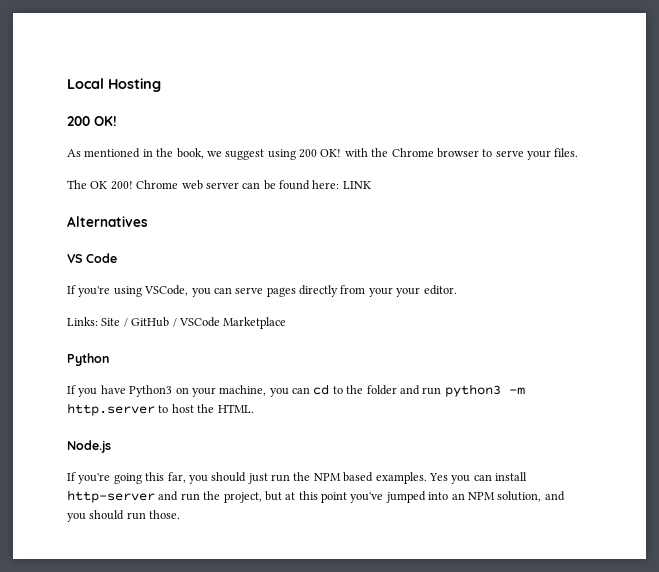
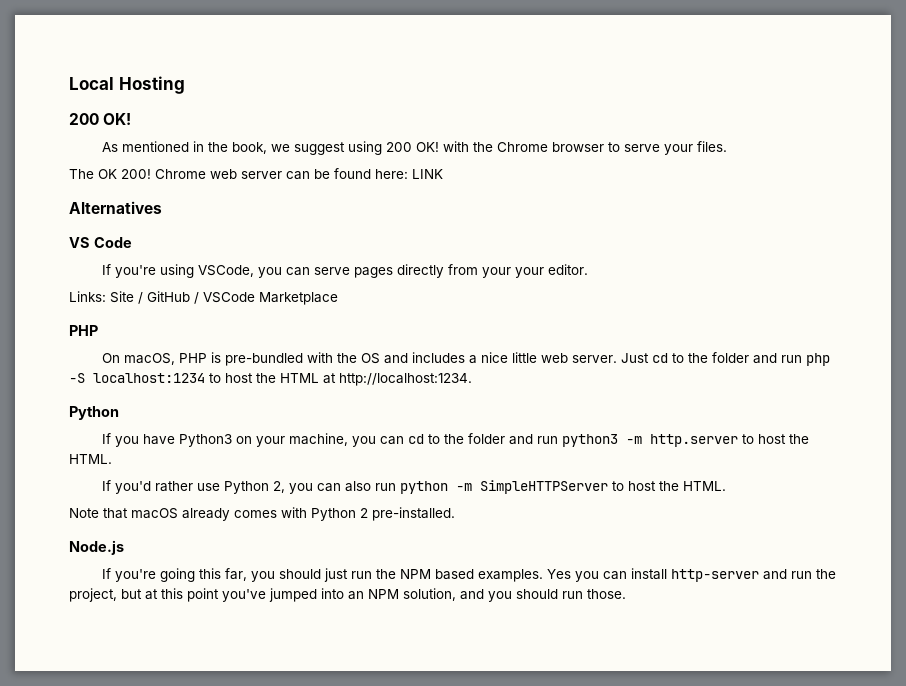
  Links: Site / GitHub / VSCode Marketplace
+ PHP
+ On macOS, PHP is pre-bundled with the OS and includes a nice little web server. Just cd to the folder and run php -S localhost:1234 to host the HTML at http://localhost:1234.
+ If you'd rather use Python 2, you can also run python -m SimpleHTTPServer to host the HTML.
+ Note that macOS already comes with Python 2 pre-installed.

